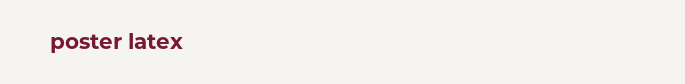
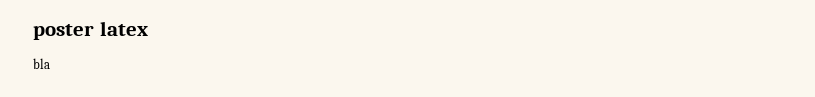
+ bla

